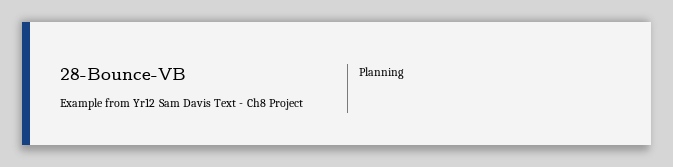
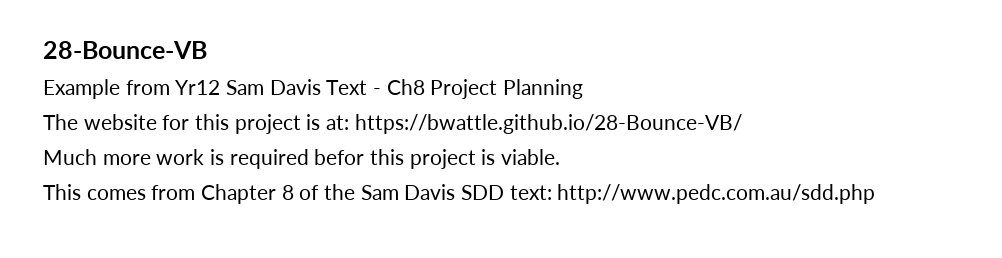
+ The website for this project is at: https://bwattle.github.io/28-Bounce-VB/
+ Much more work is required befor this project is viable.
+ This comes from Chapter 8 of the Sam Davis SDD text: http://www.pedc.com.au/sdd.php

